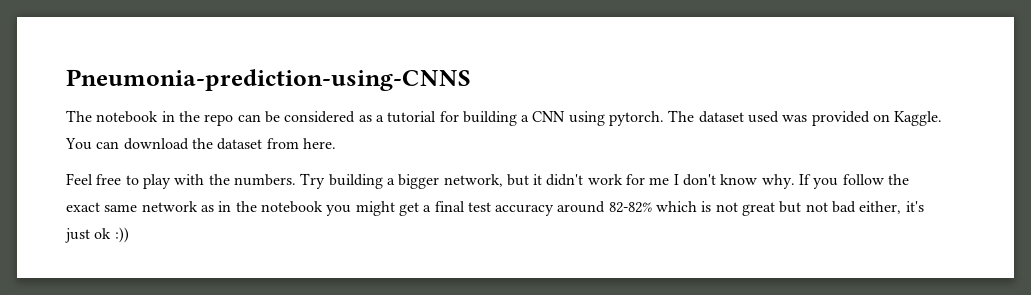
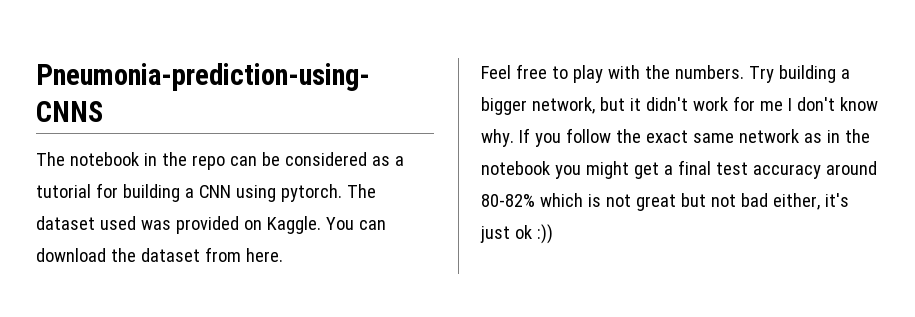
- If you follow the exact same network as in the notebook you might get a final test accuracy around 82-82% which is not great but not bad either, it's just ok :))
+ If you follow the exact same network as in the notebook you might get a final test accuracy around 80-82% which is not great but not bad either, it's just ok :))

